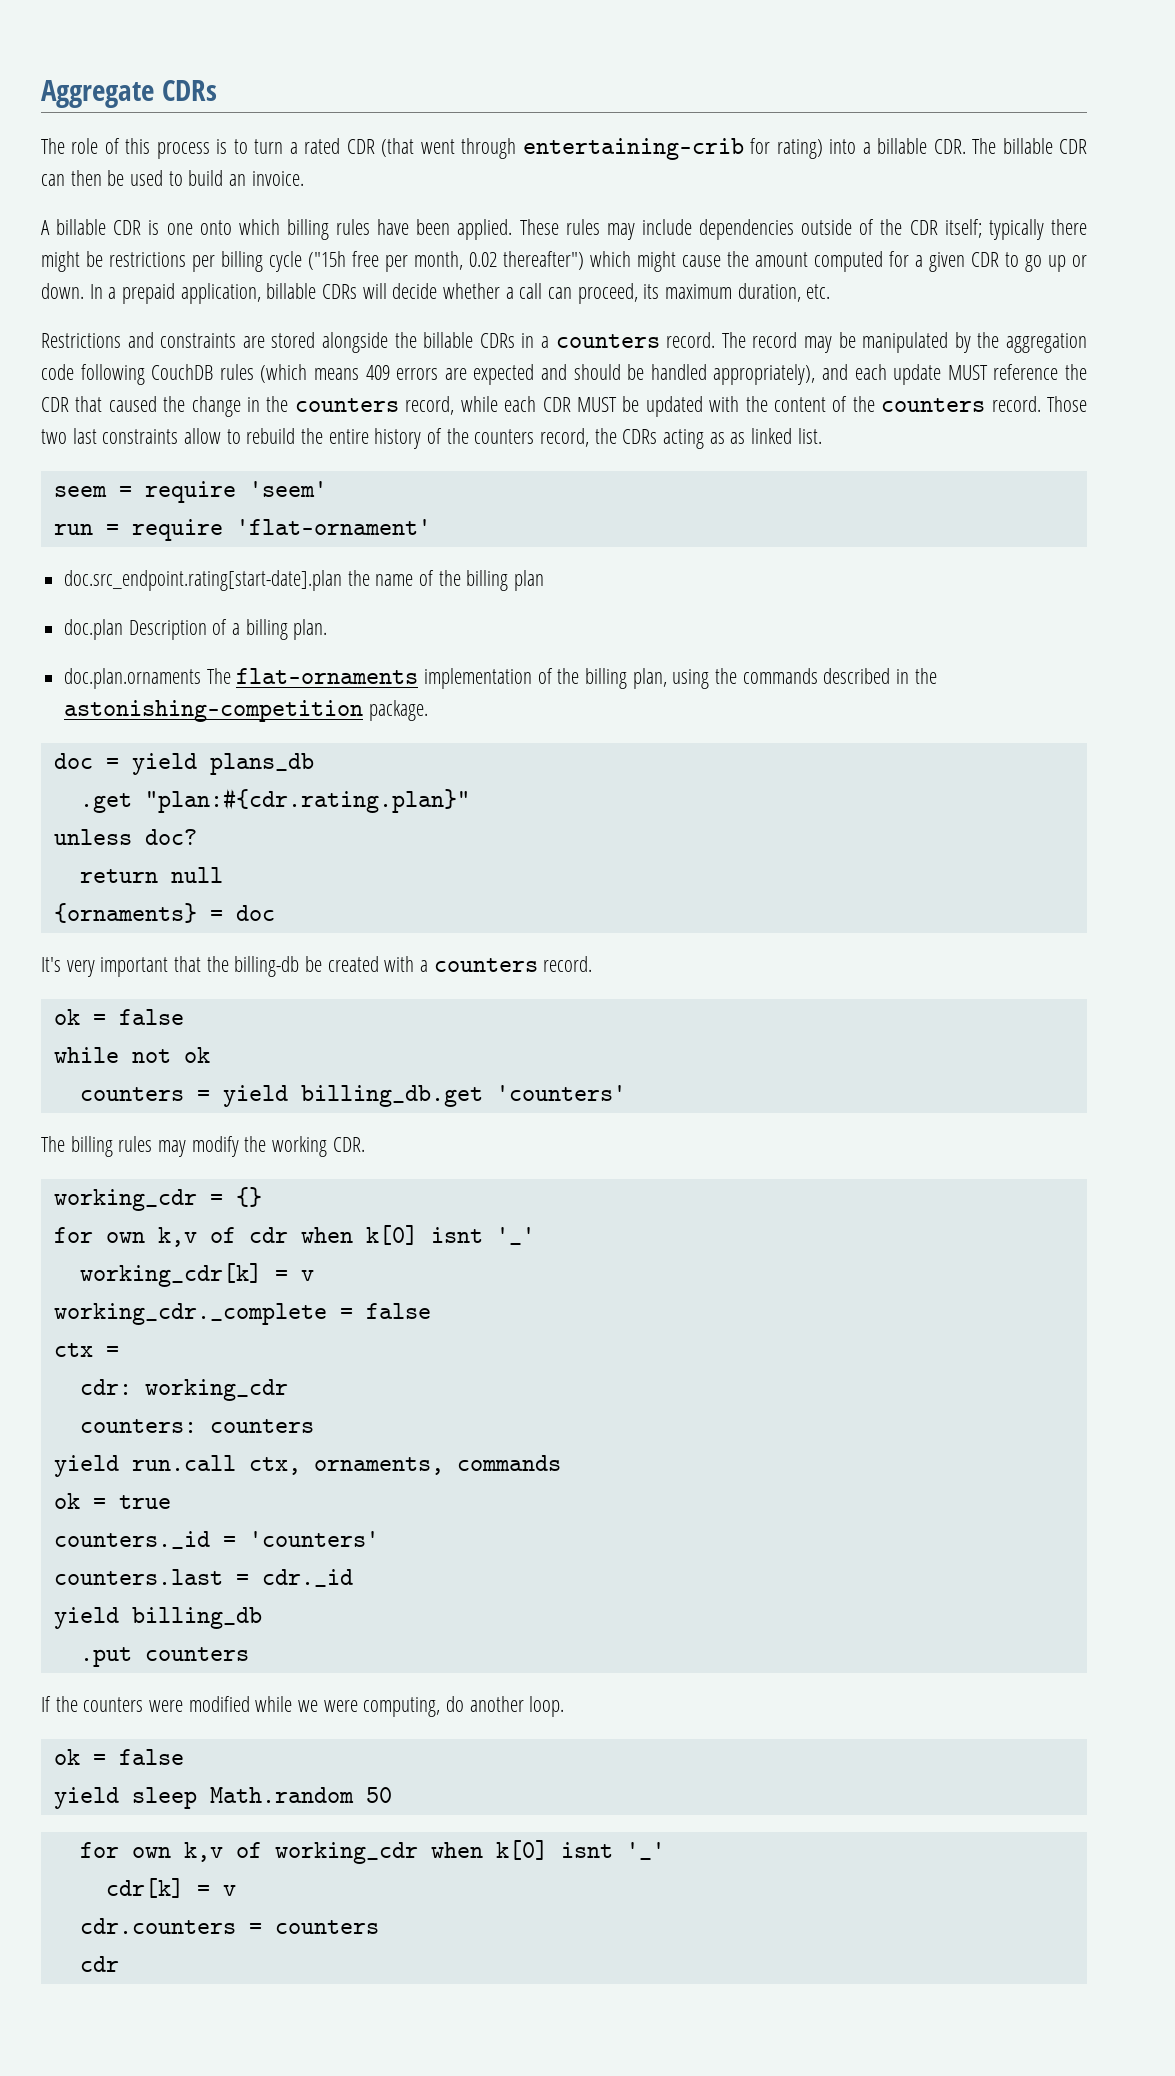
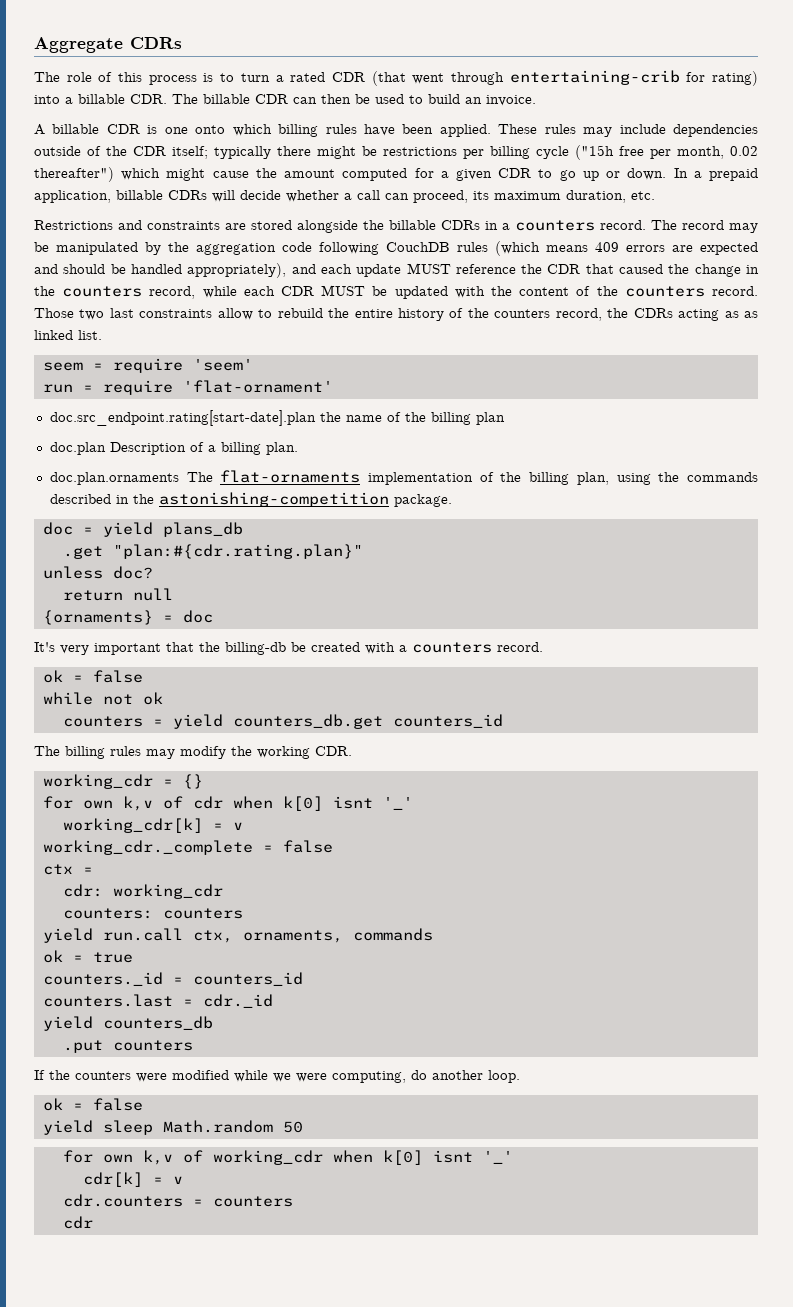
- counters = yield billing_db.get 'counters'
+ counters = yield counters_db.get counters_id
- counters._id = 'counters'
+ counters._id = counters_id
- yield billing_db
+ yield counters_db

